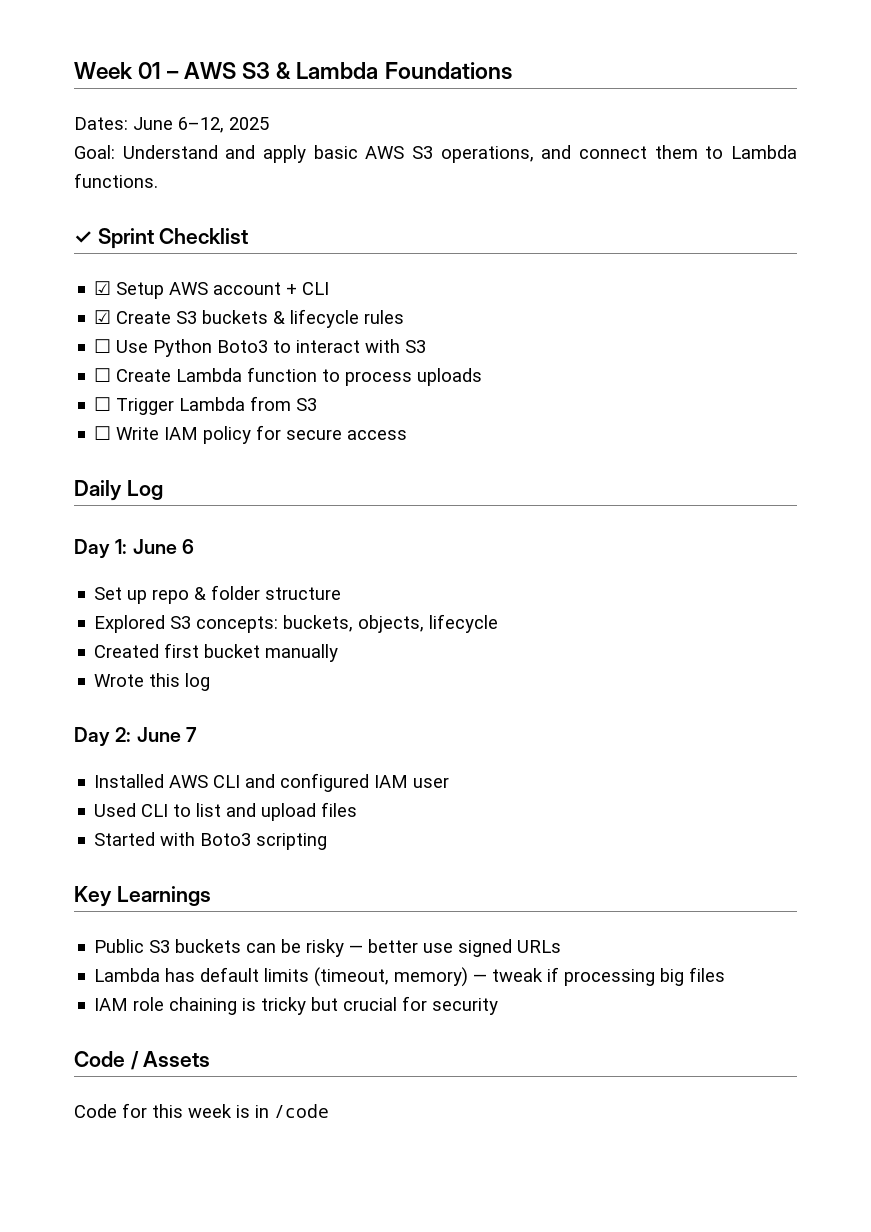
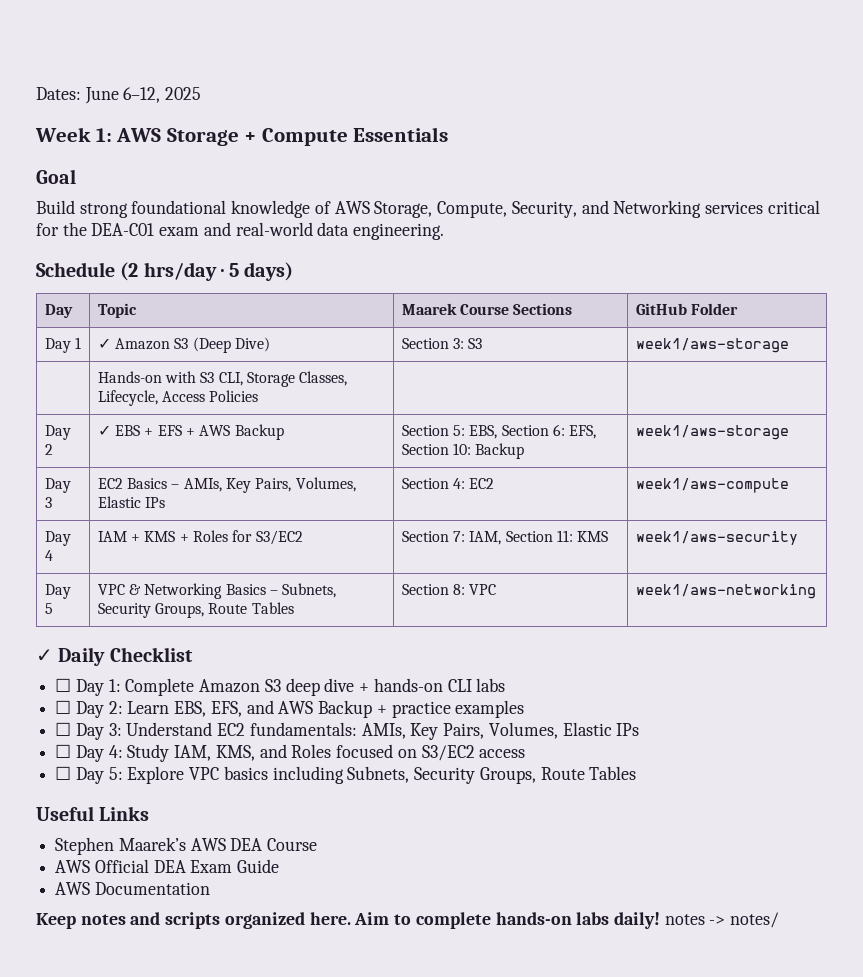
- Week 01 – AWS S3 & Lambda Foundations
  Dates: June 6–12, 2025
- Goal: Understand and apply basic AWS S3 operations, and connect them to Lambda functions.
- ✓ Sprint Checklist
+ Week 1: AWS Storage + Compute Essentials
+ Goal
+ Build strong foundational knowledge of AWS Storage, Compute, Security, and Networking services critical for the DEA-C01 exam and real-world data engineering.
+ Schedule (2 hrs/day · 5 days)
+ Day | Topic | Maarek Course Sections | GitHub Folder
+ Day 1 | ✓ Amazon S3 (Deep Dive) | Section 3: S3 | week1/aws-storage
+ | Hands-on with S3 CLI, Storage Classes, Lifecycle, Access Policies | |
+ Day 2 | ✓ EBS + EFS + AWS Backup | Section 5: EBS, Section 6: EFS, Section 10: Backup | week1/aws-storage
+ Day 3 | EC2 Basics – AMIs, Key Pairs, Volumes, Elastic IPs | Section 4: EC2 | week1/aws-compute
+ Day 4 | IAM + KMS + Roles for S3/EC2 | Section 7: IAM, Section 11: KMS | week1/aws-security
+ Day 5 | VPC & Networking Basics – Subnets, Security Groups, Route Tables | Section 8: VPC | week1/aws-networking
+ ✓ Daily Checklist
- ☑ Setup AWS account + CLI
- ☑ Create S3 buckets & lifecycle rules
- ☐ Use Python Boto3 to interact with S3
- ☐ Create Lambda function to process uploads
- ☐ Trigger Lambda from S3
- ☐ Write IAM policy for secure access
- Daily Log
- Day 1: June 6
- Set up repo & folder structure
- Explored S3 concepts: buckets, objects, lifecycle
- Created first bucket manually
- Wrote this log
- Day 2: June 7
- Installed AWS CLI and configured IAM user
- Used CLI to list and upload files
- Started with Boto3 scripting
- Key Learnings
- Public S3 buckets can be risky — better use signed URLs
- Lambda has default limits (timeout, memory) — tweak if processing big files
- IAM role chaining is tricky but crucial for security
- Code / Assets
- Code for this week is in /code
+ ☐ Day 1: Complete Amazon S3 deep dive + hands-on CLI labs
+ ☐ Day 2: Learn EBS, EFS, and AWS Backup + practice examples
+ ☐ Day 3: Understand EC2 fundamentals: AMIs, Key Pairs, Volumes, Elastic IPs
+ ☐ Day 4: Study IAM, KMS, and Roles focused on S3/EC2 access
+ ☐ Day 5: Explore VPC basics including Subnets, Security Groups, Route Tables
+ Useful Links
+ Stephen Maarek’s AWS DEA Course
+ AWS Official DEA Exam Guide
+ AWS Documentation
+ Keep notes and scripts organized here. Aim to complete hands-on labs daily! notes -> notes/

